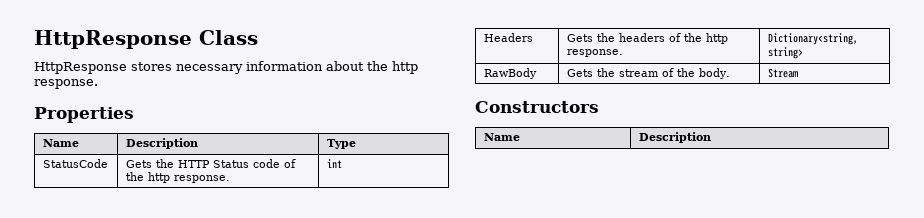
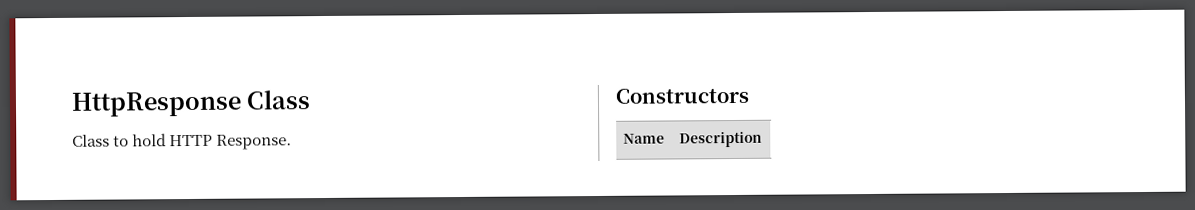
- HttpResponse stores necessary information about the http response.
- Properties
- Name | Description | Type
- StatusCode | Gets the HTTP Status code of the http response. | int
- Headers | Gets the headers of the http response. | Dictionary<string, string>
- RawBody | Gets the stream of the body. | Stream
+ Class to hold HTTP Response.

